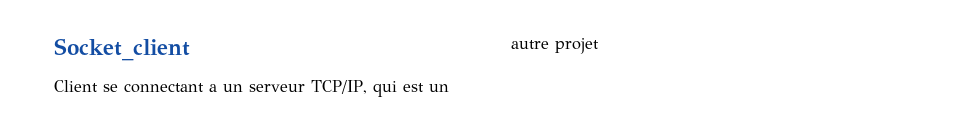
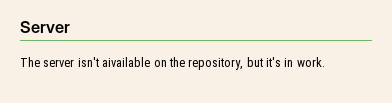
- Socket_client
- Client se connectant a un serveur TCP/IP, qui est un autre projet
+ Server
+ The server isn't aivailable on the repository, but it's in work.

